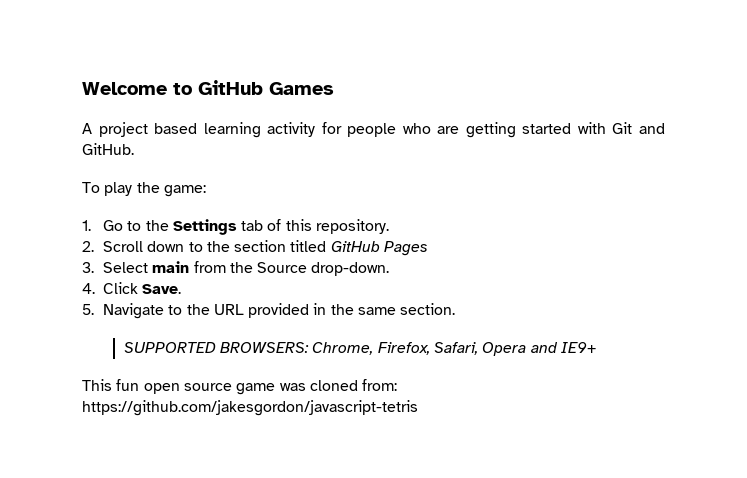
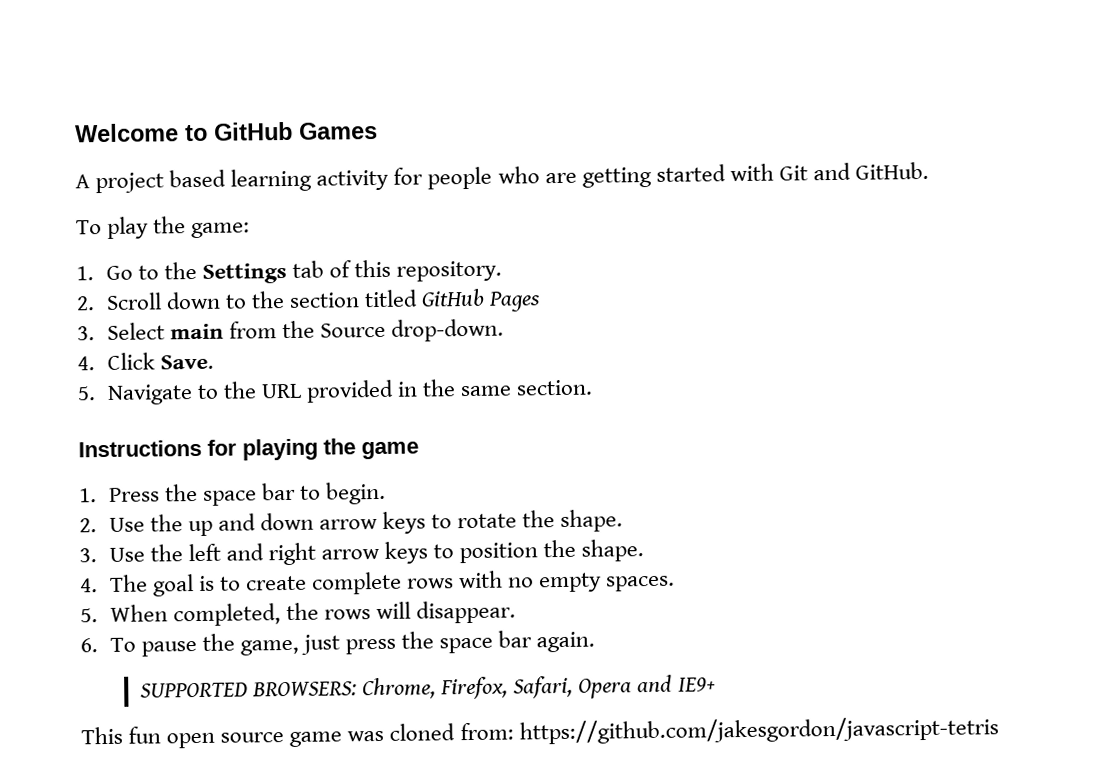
+ Instructions for playing the game
+ 1. Press the space bar to begin.
+ 2. Use the up and down arrow keys to rotate the shape.
+ 3. Use the left and right arrow keys to position the shape.
+ 4. The goal is to create complete rows with no empty spaces.
+ 5. When completed, the rows will disappear.
+ 6. To pause the game, just press the space bar again.

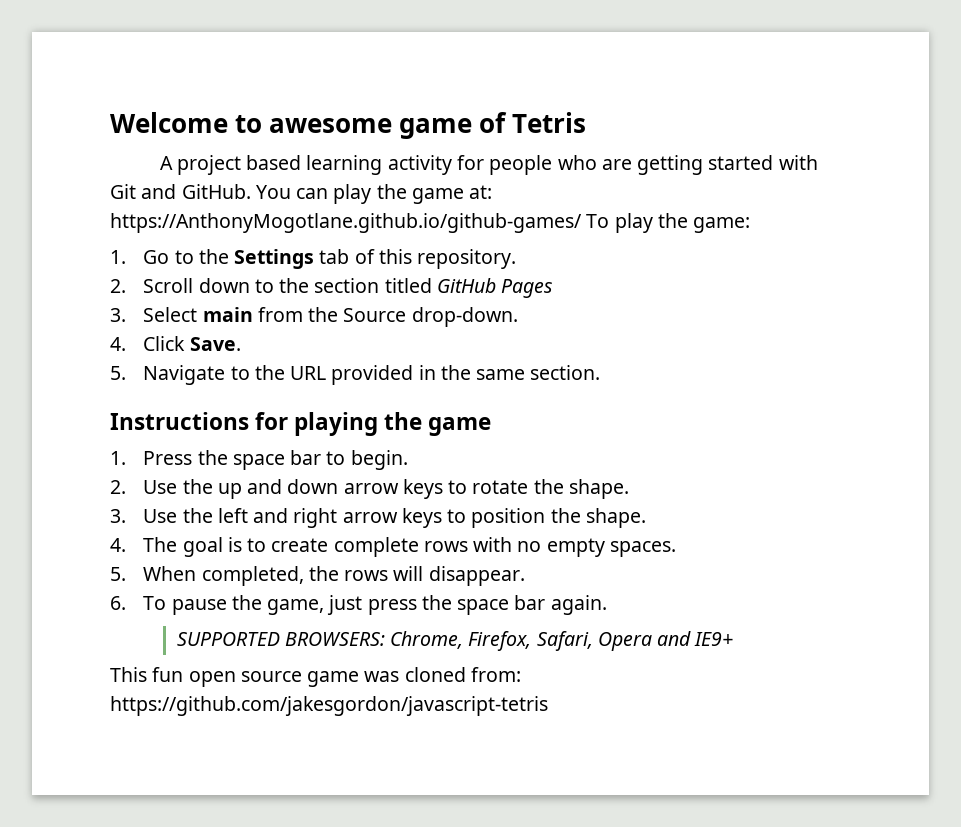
- Welcome to GitHub Games
+ Welcome to awesome game of Tetris
- A project based learning activity for people who are getting started with Git and GitHub.
- To play the game:
+ A project based learning activity for people who are getting started with Git and GitHub. You can play the game at: https://AnthonyMogotlane.github.io/github-games/ To play the game:

